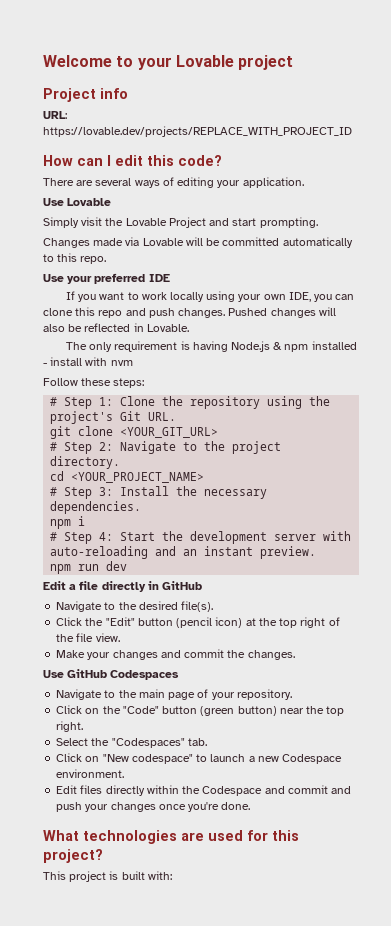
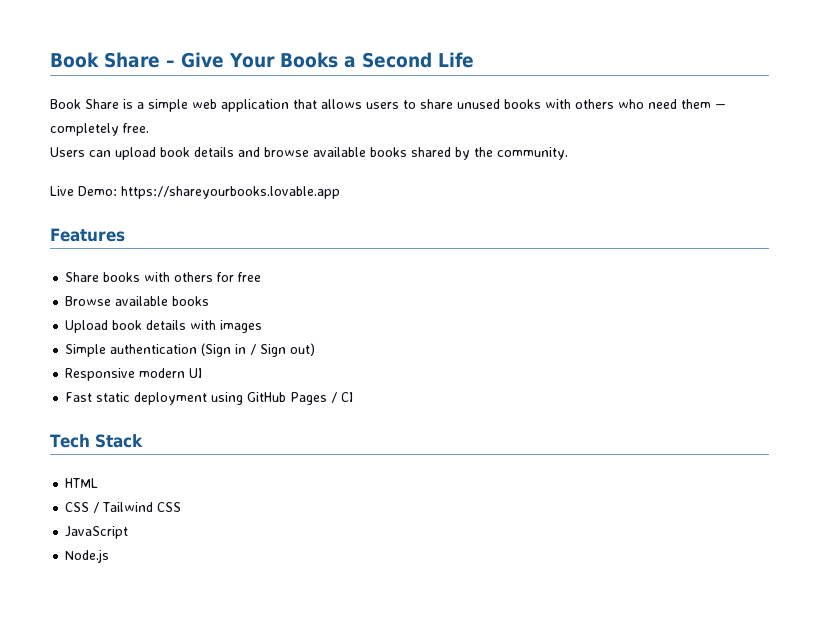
- Welcome to your Lovable project
- Project info
- URL: https://lovable.dev/projects/REPLACE_WITH_PROJECT_ID
- How can I edit this code?
- There are several ways of editing your application.
- Use Lovable
- Simply visit the Lovable Project and start prompting.
- Changes made via Lovable will be committed automatically to this repo.
- Use your preferred IDE
- If you want to work locally using your own IDE, you can clone this repo and push changes. Pushed changes will also be reflected in Lovable.
- The only requirement is having Node.js & npm installed - install with nvm
- Follow these steps:
- # Step 1: Clone the repository using the project's Git URL.
- git clone <YOUR_GIT_URL>
- # Step 2: Navigate to the project directory.
- cd <YOUR_PROJECT_NAME>
- # Step 3: Install the necessary dependencies.
- npm i
- # Step 4: Start the development server with auto-reloading and an instant preview.
- npm run dev
- Edit a file directly in GitHub
- Navigate to the desired file(s).
- Click the "Edit" button (pencil icon) at the top right of the file view.
- Make your changes and commit the changes.
- Use GitHub Codespaces
- Navigate to the main page of your repository.
- Click on the "Code" button (green button) near the top right.
- Select the "Codespaces" tab.
- Click on "New codespace" to launch a new Codespace environment.
- Edit files directly within the Codespace and commit and push your changes once you're done.
- What technologies are used for this project?
- This project is built with:
+ Book Share – Give Your Books a Second Life
+ Book Share is a simple web application that allows users to share unused books with others who need them — completely free.
+ Users can upload book details and browse available books shared by the community.
+ Live Demo: https://shareyourbooks.lovable.app
+ Features
+ Share books with others for free
+ Browse available books
+ Upload book details with images
+ Simple authentication (Sign in / Sign out)
+ Responsive modern UI
+ Fast static deployment using GitHub Pages / CI
+ Tech Stack
+ HTML
+ CSS / Tailwind CSS
+ JavaScript
+ Node.js

